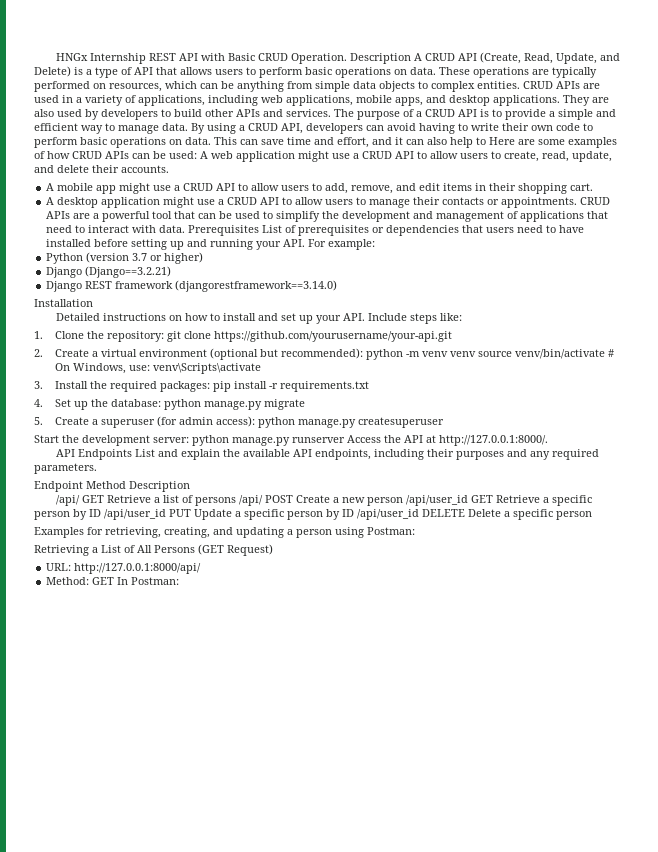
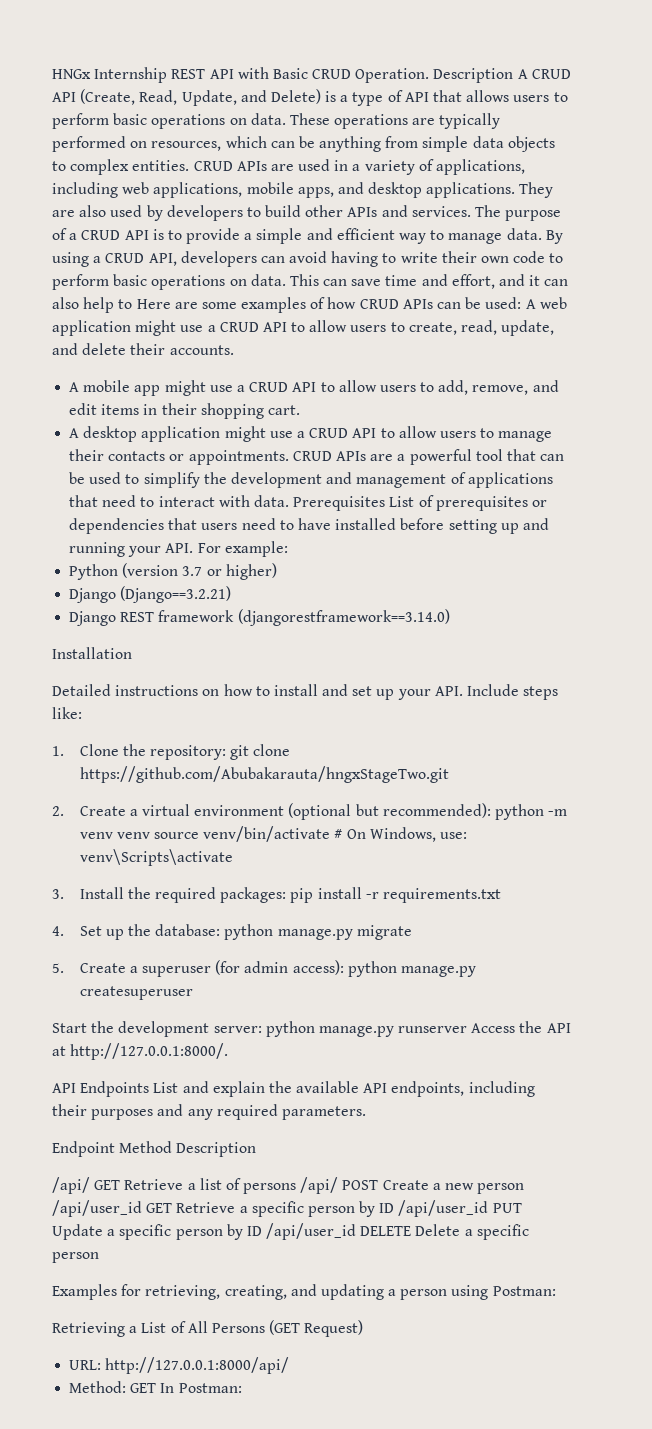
- 1. Clone the repository: git clone https://github.com/yourusername/your-api.git
+ 1. Clone the repository: git clone https://github.com/Abubakarauta/hngxStageTwo.git

